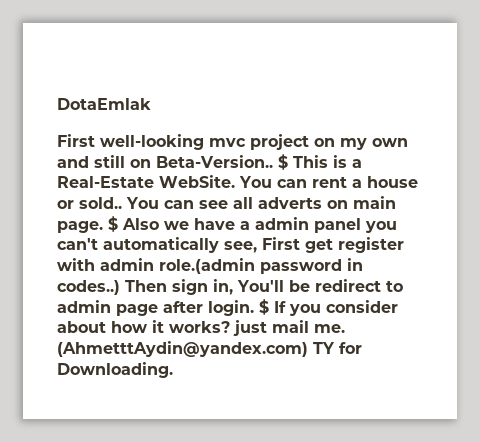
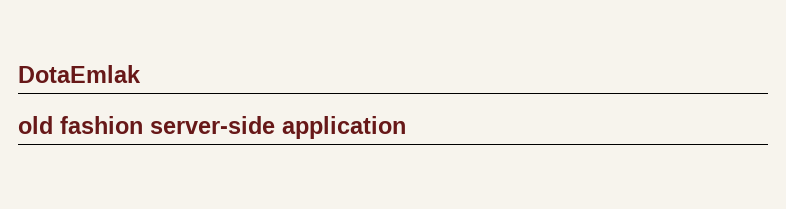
- First well-looking mvc project on my own and still on Beta-Version.. $ This is a Real-Estate WebSite. You can rent a house or sold.. You can see all adverts on main page. $ Also we have a admin panel you can't automatically see, First get register with admin role.(admin password in codes..) Then sign in, You'll be redirect to admin page after login. $ If you consider about how it works? just mail me. (AhmetttAydin@yandex.com) TY for Downloading.
+ old fashion server-side application

